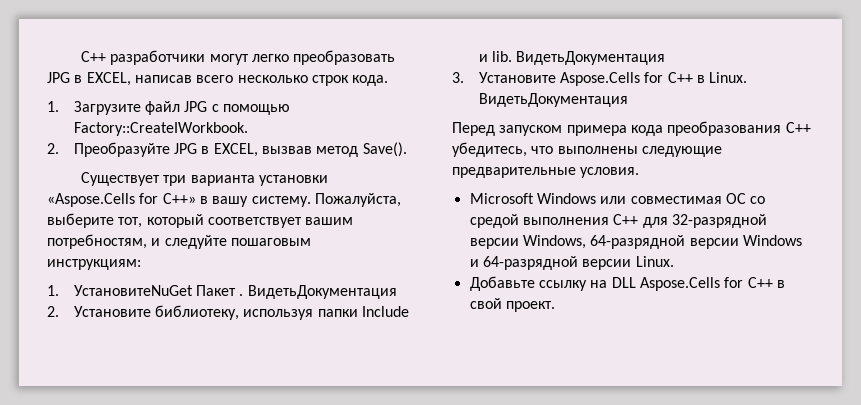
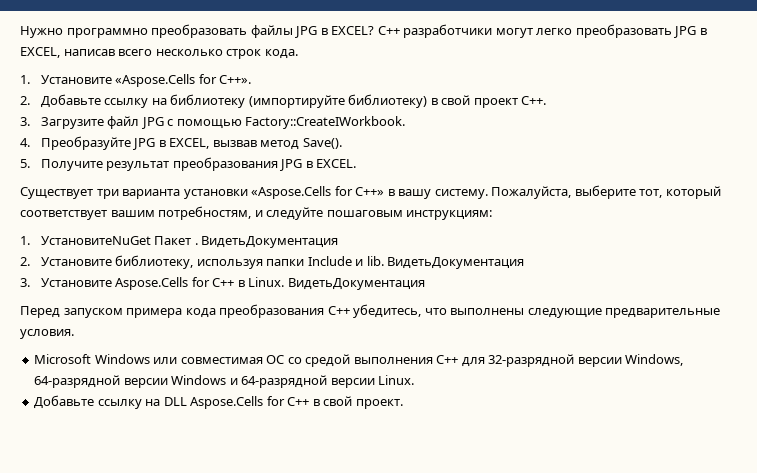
+ Нужно программно преобразовать файлы JPG в EXCEL?
- 1. Загрузите файл JPG с помощью Factory::CreateIWorkbook.
+ 1. Установите «Aspose.Cells for C++».
+ 2. Добавьте ссылку на библиотеку (импортируйте библиотеку) в свой проект C++.
+ 3. Загрузите файл JPG с помощью Factory::CreateIWorkbook.
- 2. Преобразуйте JPG в EXCEL, вызвав метод Save().
+ 4. Преобразуйте JPG в EXCEL, вызвав метод Save().
+ 5. Получите результат преобразования JPG в EXCEL.

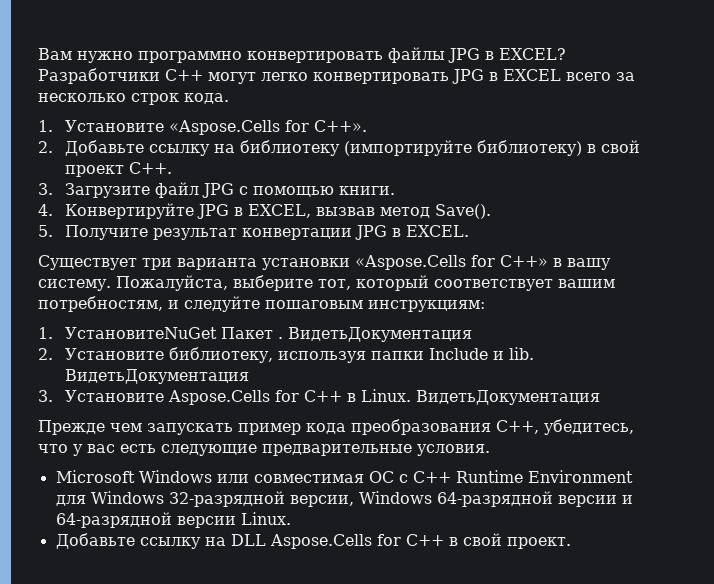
- Нужно программно преобразовать файлы JPG в EXCEL?
+ Вам нужно программно конвертировать файлы JPG в EXCEL?
- C++ разработчики могут легко преобразовать JPG в EXCEL, написав всего несколько строк кода.
+ Разработчики C++ могут легко конвертировать JPG в EXCEL всего за несколько строк кода.
- 3. Загрузите файл JPG с помощью Factory::CreateIWorkbook.
+ 3. Загрузите файл JPG с помощью книги.
- 4. Преобразуйте JPG в EXCEL, вызвав метод Save().
+ 4. Конвертируйте JPG в EXCEL, вызвав метод Save().
- 5. Получите результат преобразования JPG в EXCEL.
+ 5. Получите результат конвертации JPG в EXCEL.
- Перед запуском примера кода преобразования C++ убедитесь, что выполнены следующие предварительные условия.
+ Прежде чем запускать пример кода преобразования C++, убедитесь, что у вас есть следующие предварительные условия.
- Microsoft Windows или совместимая ОС со средой выполнения C++ для 32-разрядной версии Windows, 64-разрядной версии Windows и 64-разрядной версии Linux.
+ Microsoft Windows или совместимая ОС с C++ Runtime Environment для Windows 32-разрядной версии, Windows 64-разрядной версии и 64-разрядной версии Linux.

